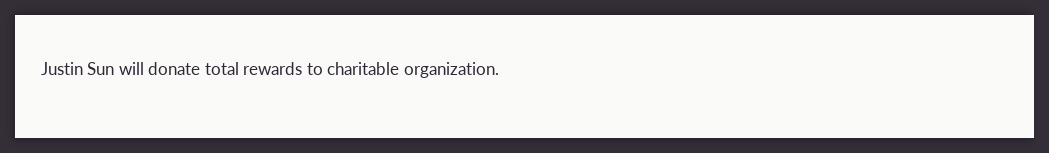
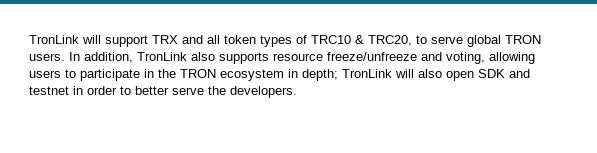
- Justin Sun will donate total rewards to charitable organization.
+ TronLink will support TRX and all token types of TRC10 & TRC20, to serve global TRON users. In addition, TronLink also supports resource freeze/unfreeze and voting, allowing users to participate in the TRON ecosystem in depth; TronLink will also open SDK and testnet in order to better serve the developers.

